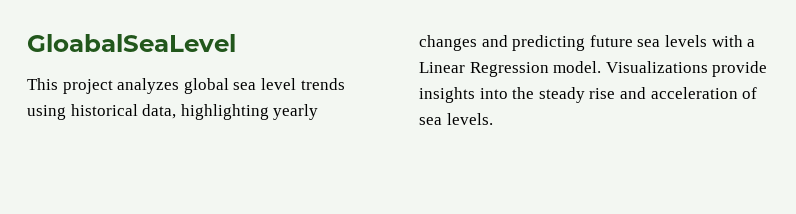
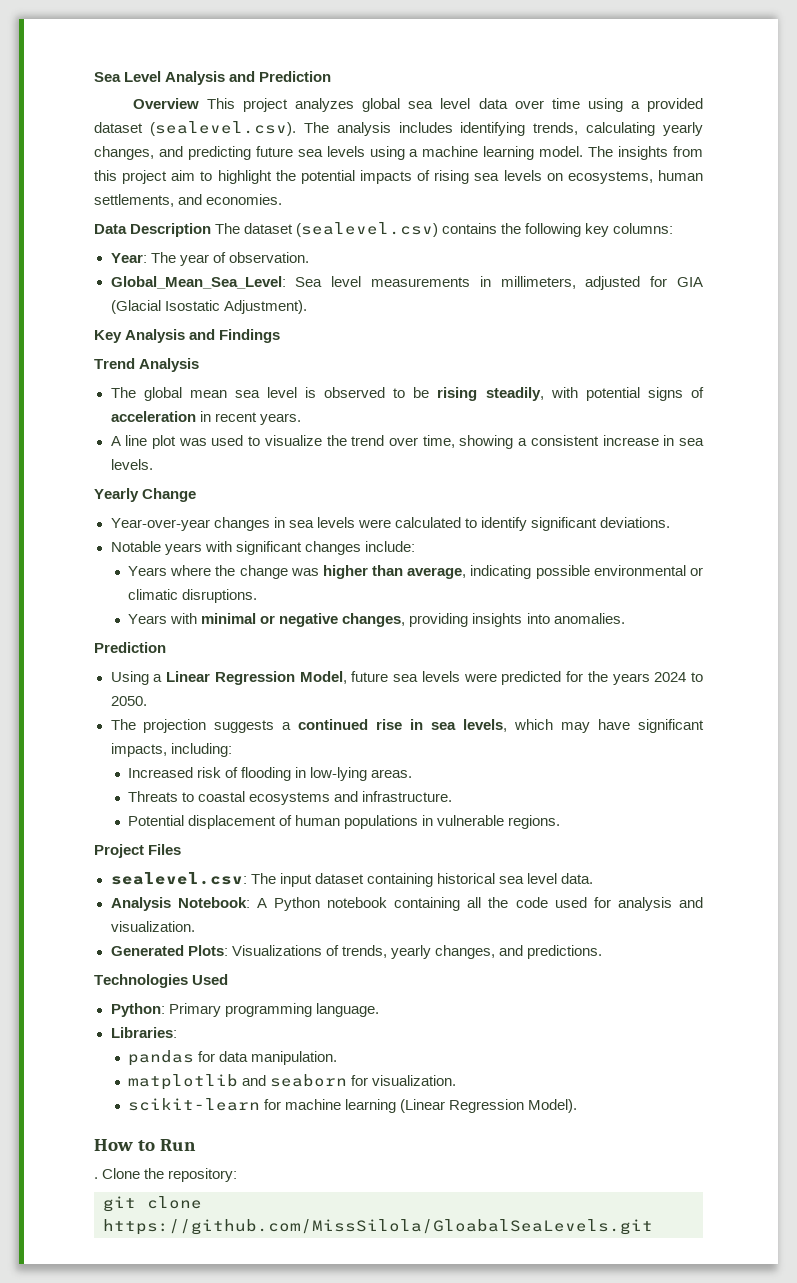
- GloabalSeaLevel
- This project analyzes global sea level trends using historical data, highlighting yearly changes and predicting future sea levels with a Linear Regression model. Visualizations provide insights into the steady rise and acceleration of sea levels.
+ Sea Level Analysis and Prediction
+ Overview This project analyzes global sea level data over time using a provided dataset (sealevel.csv). The analysis includes identifying trends, calculating yearly changes, and predicting future sea levels using a machine learning model. The insights from this project aim to highlight the potential impacts of rising sea levels on ecosystems, human settlements, and economies.
+ Data Description The dataset (sealevel.csv) contains the following key columns:
+ Year: The year of observation.
+ Global_Mean_Sea_Level: Sea level measurements in millimeters, adjusted for GIA (Glacial Isostatic Adjustment).
+ Key Analysis and Findings
+ Trend Analysis
+ The global mean sea level is observed to be rising steadily, with potential signs of acceleration in recent years.
+ A line plot was used to visualize the trend over time, showing a consistent increase in sea levels.
+ Yearly Change
+ Year-over-year changes in sea levels were calculated to identify significant deviations.
+ Notable years with significant changes include:
+ Years where the change was higher than average, indicating possible environmental or climatic disruptions.
+ Years with minimal or negative changes, providing insights into anomalies.
+ Prediction
+ Using a Linear Regression Model, future sea levels were predicted for the years 2024 to 2050.
+ The projection suggests a continued rise in sea levels, which may have significant impacts, including:
+ Increased risk of flooding in low-lying areas.
+ Threats to coastal ecosystems and infrastructure.
+ Potential displacement of human populations in vulnerable regions.
+ Project Files
+ sealevel.csv: The input dataset containing historical sea level data.
+ Analysis Notebook: A Python notebook containing all the code used for analysis and visualization.
+ Generated Plots: Visualizations of trends, yearly changes, and predictions.
+ Technologies Used
+ Python: Primary programming language.
+ Libraries:
+ pandas for data manipulation.
+ matplotlib and seaborn for visualization.
+ scikit-learn for machine learning (Linear Regression Model).
+ How to Run
+ . Clone the repository:
+ git clone https://github.com/MissSilola/GloabalSeaLevels.git

